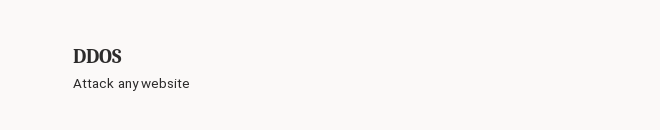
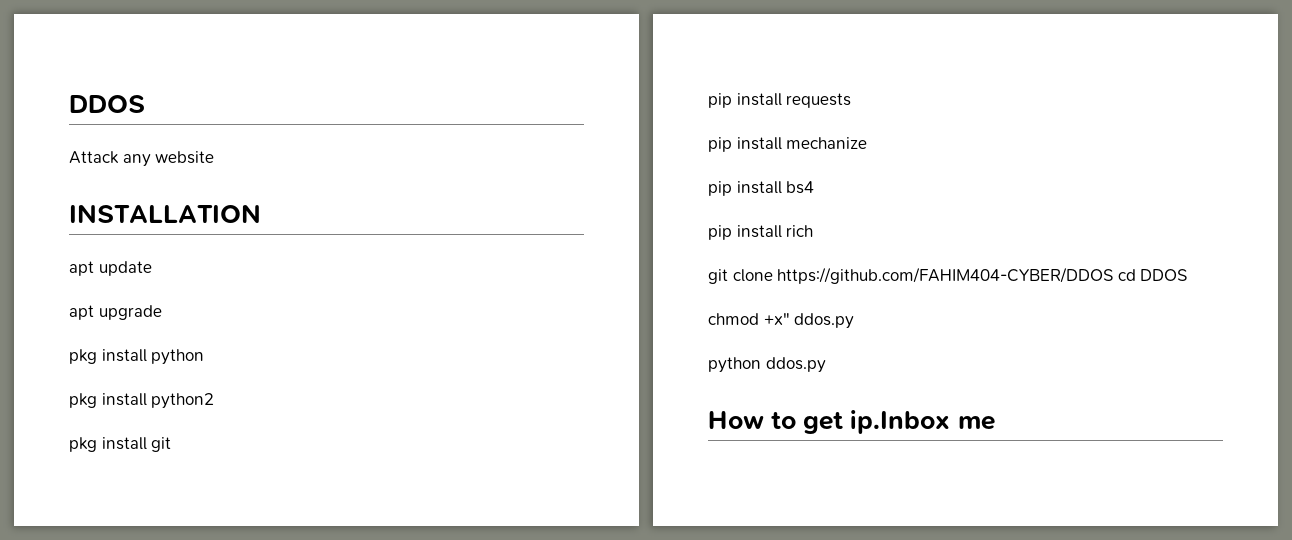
+ INSTALLATION
+ apt update
+ apt upgrade
+ pkg install python
+ pkg install python2
+ pkg install git
+ pip install requests
+ pip install mechanize
+ pip install bs4
+ pip install rich
+ git clone https://github.com/FAHIM404-CYBER/DDOS cd DDOS
+ chmod +x" ddos.py
+ python ddos.py
+ How to get ip.Inbox me

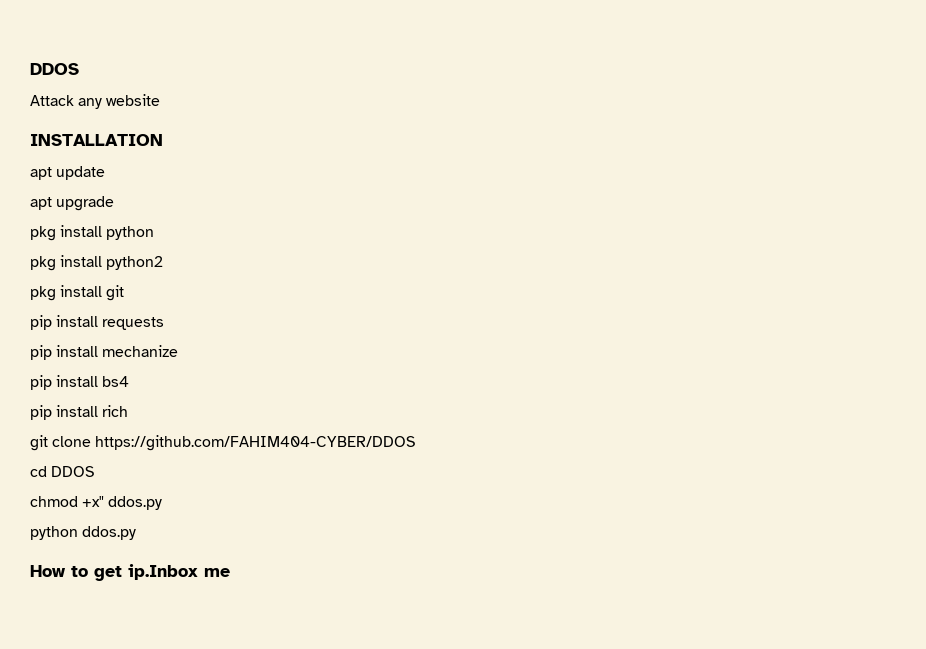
- git clone https://github.com/FAHIM404-CYBER/DDOS cd DDOS
+ git clone https://github.com/FAHIM404-CYBER/DDOS
+ cd DDOS

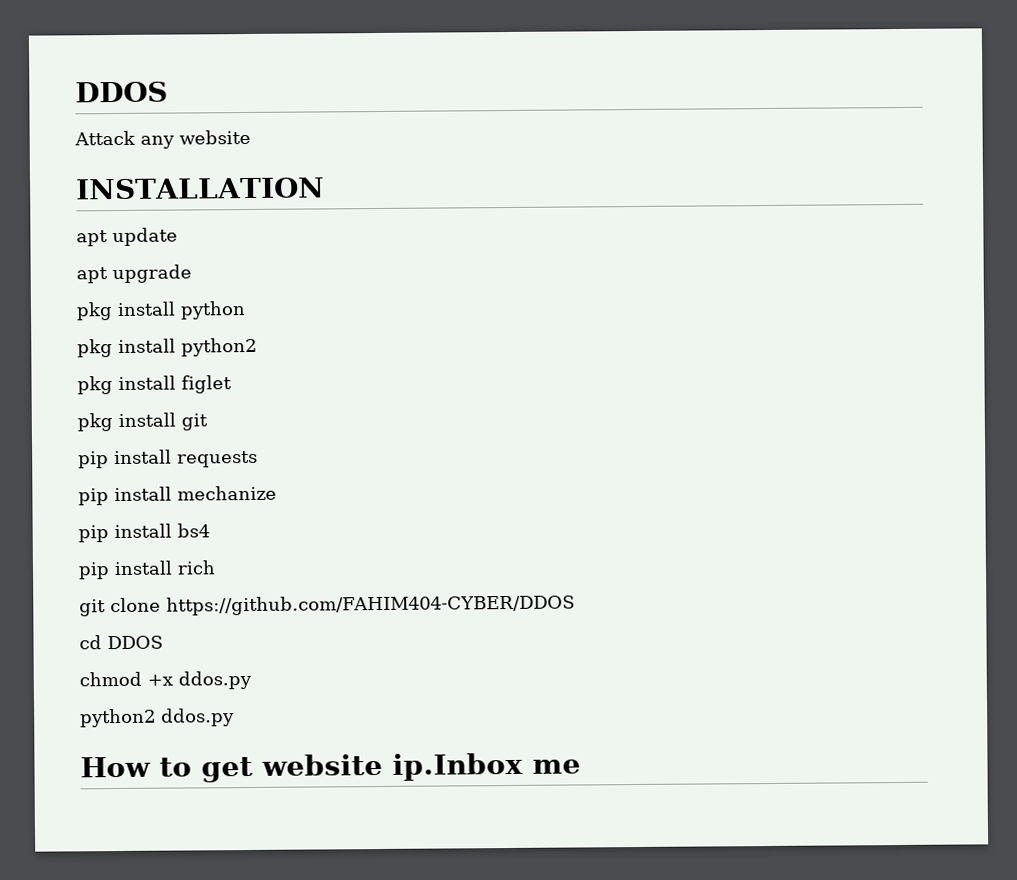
+ pkg install figlet
- chmod +x" ddos.py
- python ddos.py
+ chmod +x ddos.py
+ python2 ddos.py
- How to get ip.Inbox me
+ How to get website ip.Inbox me

